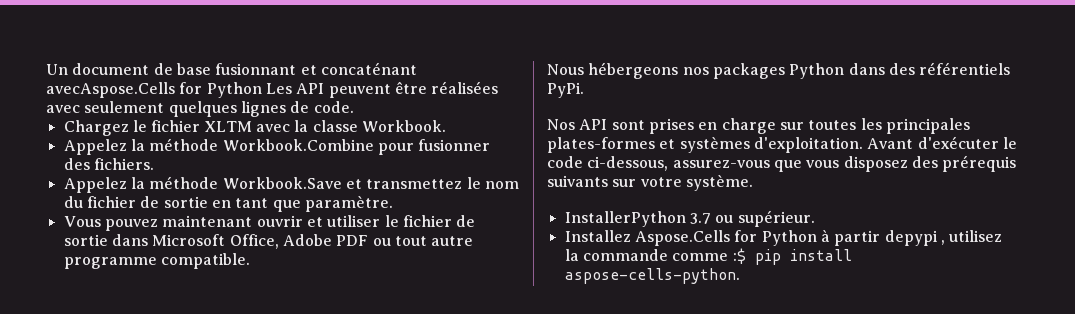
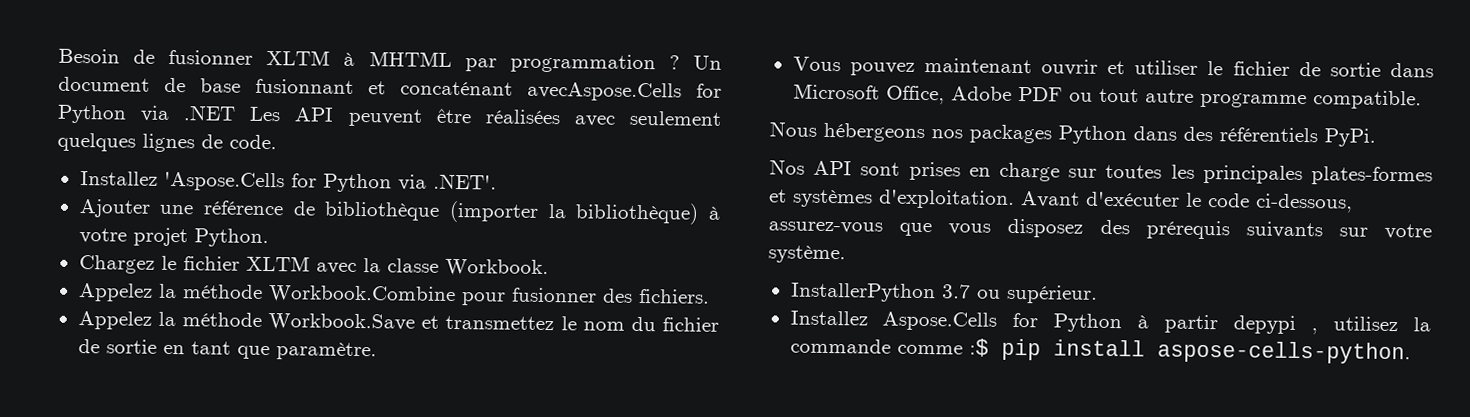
+ Besoin de fusionner XLTM à MHTML par programmation ?
- Un document de base fusionnant et concaténant avecAspose.Cells for Python Les API peuvent être réalisées avec seulement quelques lignes de code.
+ Un document de base fusionnant et concaténant avecAspose.Cells for Python via .NET Les API peuvent être réalisées avec seulement quelques lignes de code.
+ Installez 'Aspose.Cells for Python via .NET'.
+ Ajouter une référence de bibliothèque (importer la bibliothèque) à votre projet Python.

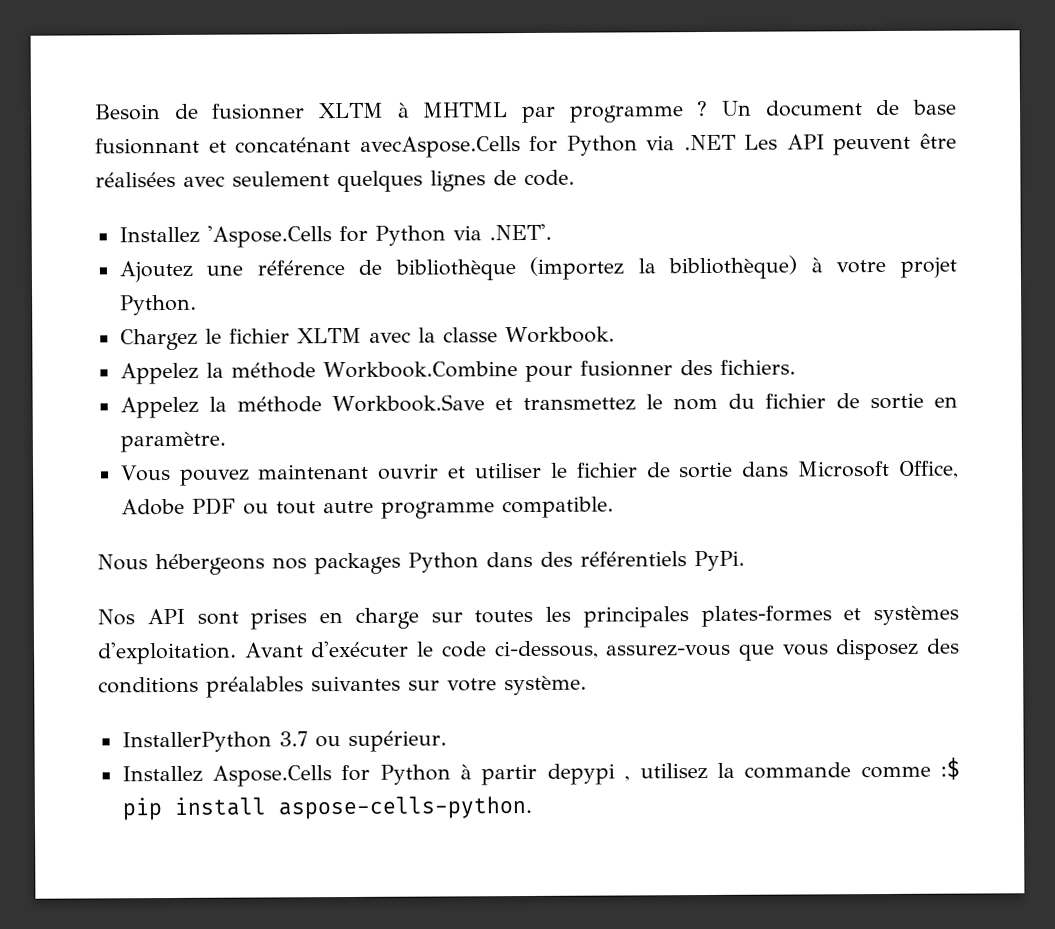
- Besoin de fusionner XLTM à MHTML par programmation ?
+ Besoin de fusionner XLTM à MHTML par programme ?
- Ajouter une référence de bibliothèque (importer la bibliothèque) à votre projet Python.
+ Ajoutez une référence de bibliothèque (importez la bibliothèque) à votre projet Python.
- Appelez la méthode Workbook.Save et transmettez le nom du fichier de sortie en tant que paramètre.
+ Appelez la méthode Workbook.Save et transmettez le nom du fichier de sortie en paramètre.
- Avant d'exécuter le code ci-dessous, assurez-vous que vous disposez des prérequis suivants sur votre système.
+ Avant d'exécuter le code ci-dessous, assurez-vous que vous disposez des conditions préalables suivantes sur votre système.

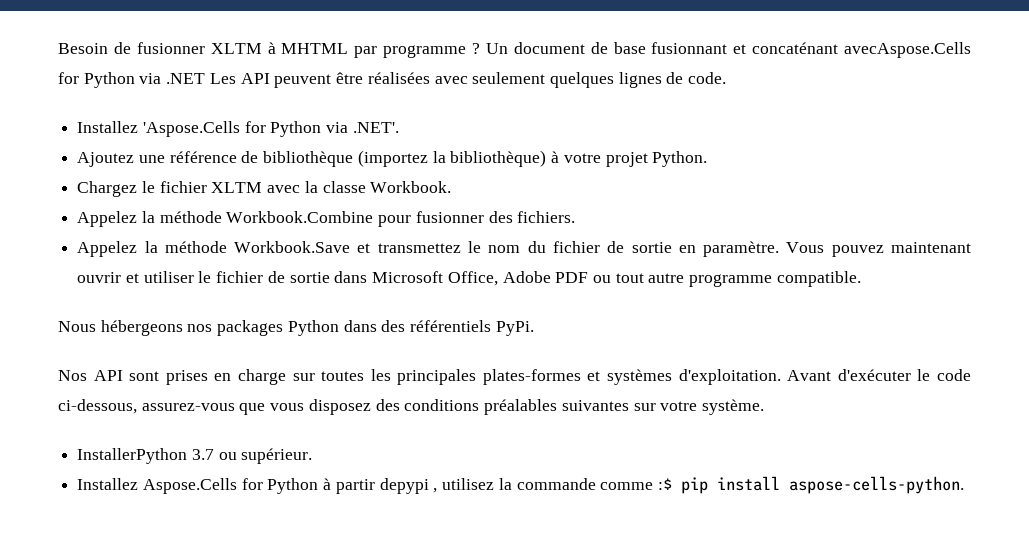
- Appelez la méthode Workbook.Save et transmettez le nom du fichier de sortie en paramètre.
- Vous pouvez maintenant ouvrir et utiliser le fichier de sortie dans Microsoft Office, Adobe PDF ou tout autre programme compatible.
+ Appelez la méthode Workbook.Save et transmettez le nom du fichier de sortie en paramètre. Vous pouvez maintenant ouvrir et utiliser le fichier de sortie dans Microsoft Office, Adobe PDF ou tout autre programme compatible.

